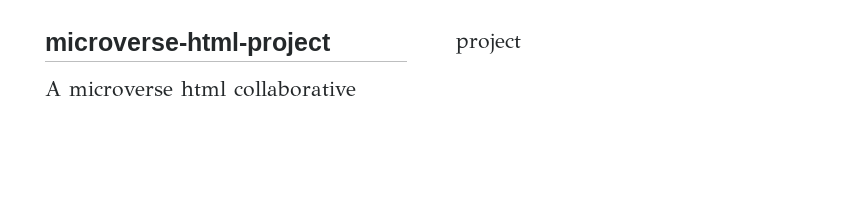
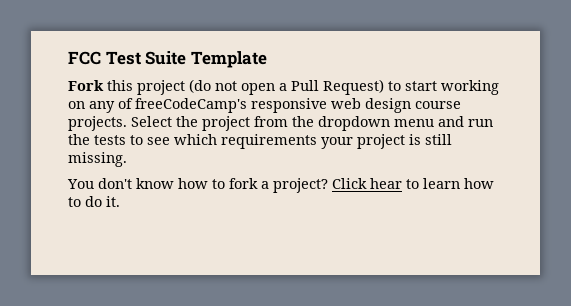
- microverse-html-project
- A microverse html collaborative project
+ FCC Test Suite Template
+ Fork this project (do not open a Pull Request) to start working on any of freeCodeCamp's responsive web design course projects. Select the project from the dropdown menu and run the tests to see which requirements your project is still missing.
+ You don't know how to fork a project? Click hear to learn how to do it.

